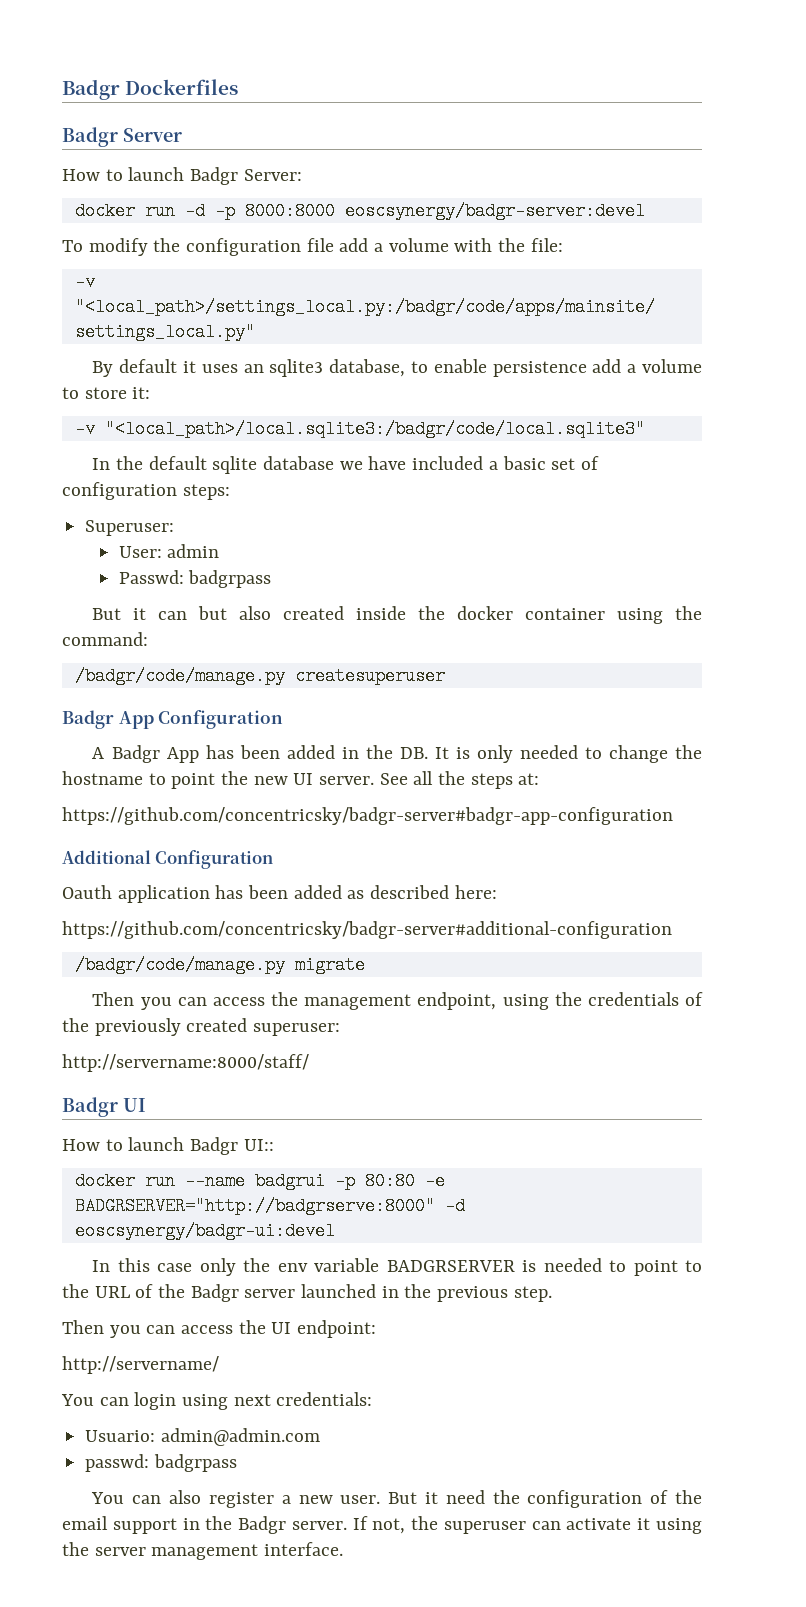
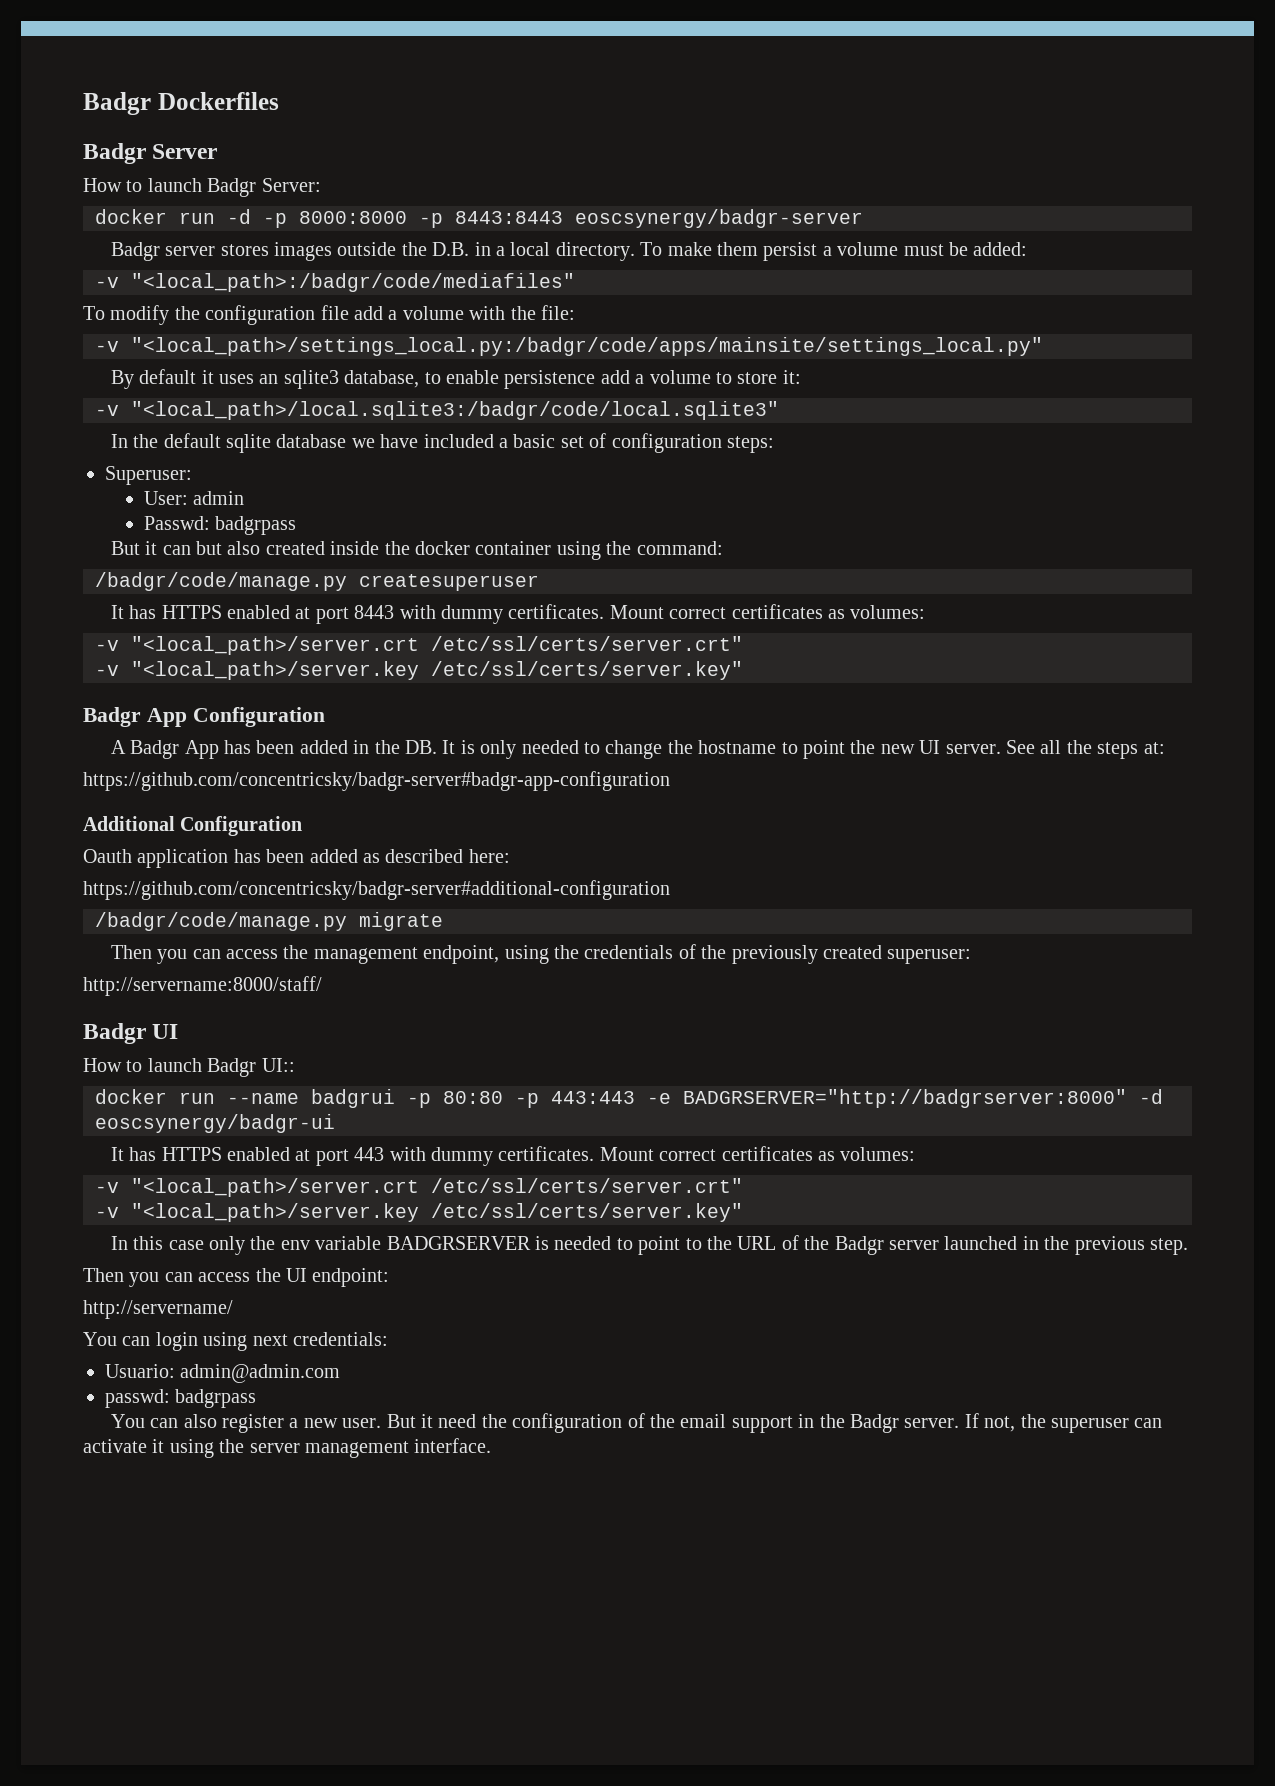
- docker run -d -p 8000:8000 eoscsynergy/badgr-server:devel
+ docker run -d -p 8000:8000 -p 8443:8443 eoscsynergy/badgr-server
+ Badgr server stores images outside the D.B. in a local directory. To make them persist a volume must be added:
+ -v "<local_path>:/badgr/code/mediafiles"
+ It has HTTPS enabled at port 8443 with dummy certificates. Mount correct certificates as volumes:
+ -v "<local_path>/server.crt /etc/ssl/certs/server.crt"
+ -v "<local_path>/server.key /etc/ssl/certs/server.key"
- docker run --name badgrui -p 80:80 -e BADGRSERVER="http://badgrserve:8000" -d eoscsynergy/badgr-ui:devel
+ docker run --name badgrui -p 80:80 -p 443:443 -e BADGRSERVER="http://badgrserver:8000" -d eoscsynergy/badgr-ui
+ It has HTTPS enabled at port 443 with dummy certificates. Mount correct certificates as volumes:
+ -v "<local_path>/server.crt /etc/ssl/certs/server.crt"
+ -v "<local_path>/server.key /etc/ssl/certs/server.key"

